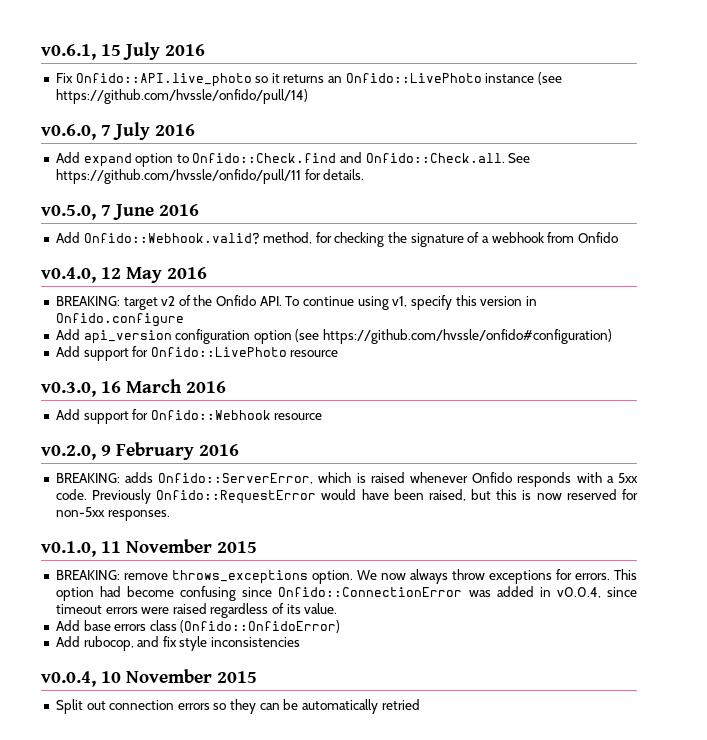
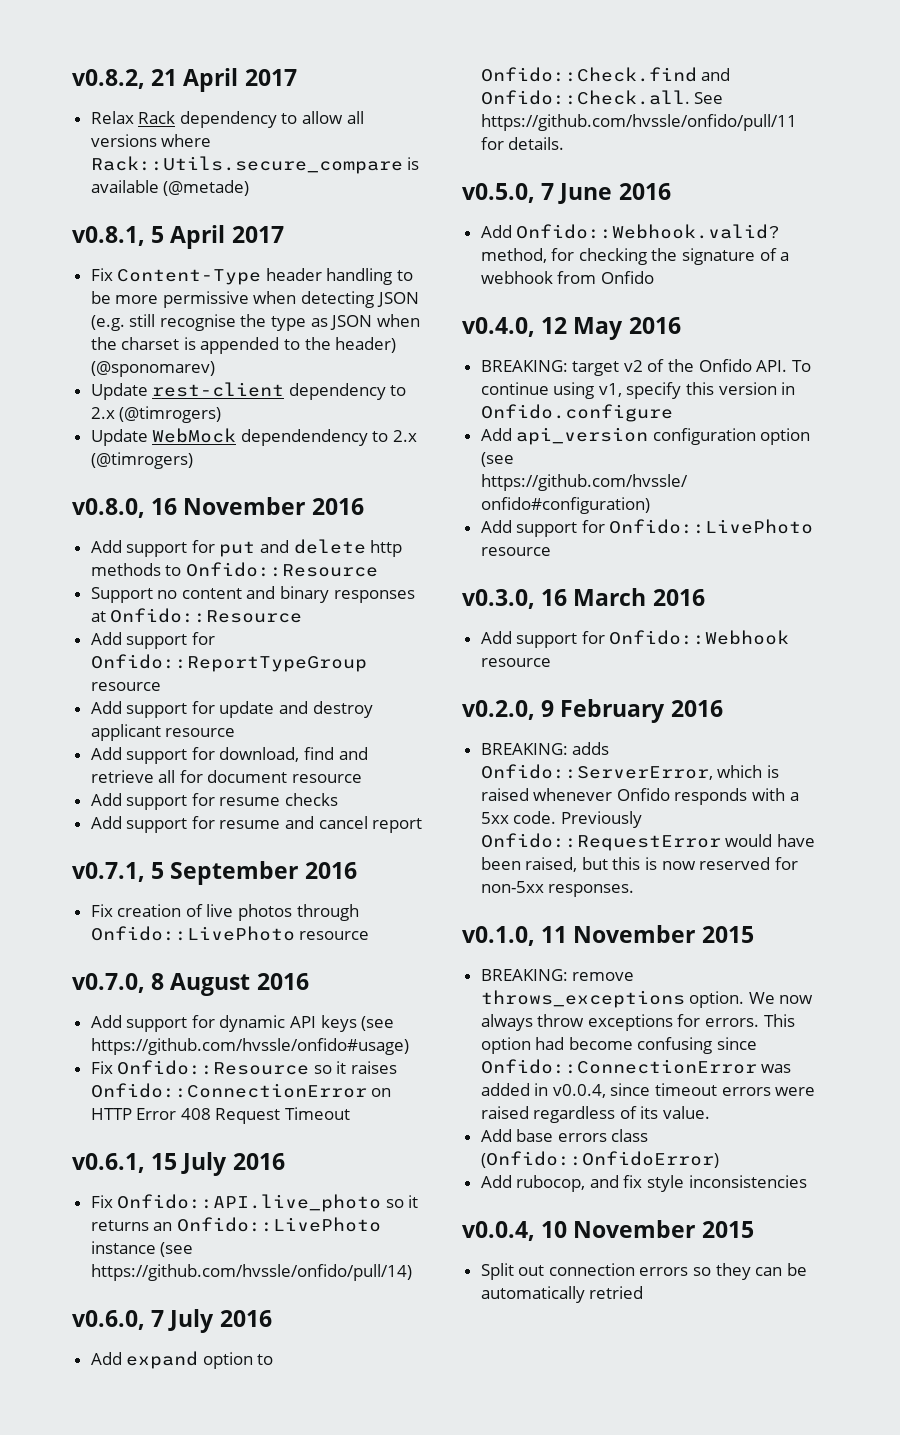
+ v0.8.2, 21 April 2017
+ Relax Rack dependency to allow all versions where Rack::Utils.secure_compare is available (@metade)
+ v0.8.1, 5 April 2017
+ Fix Content-Type header handling to be more permissive when detecting JSON (e.g. still recognise the type as JSON when the charset is appended to the header) (@sponomarev)
+ Update rest-client dependency to 2.x (@timrogers)
+ Update WebMock dependendency to 2.x (@timrogers)
+ v0.8.0, 16 November 2016
+ Add support for put and delete http methods to Onfido::Resource
+ Support no content and binary responses at Onfido::Resource
+ Add support for Onfido::ReportTypeGroup resource
+ Add support for update and destroy applicant resource
+ Add support for download, find and retrieve all for document resource
+ Add support for resume checks
+ Add support for resume and cancel report
+ v0.7.1, 5 September 2016
+ Fix creation of live photos through Onfido::LivePhoto resource
+ v0.7.0, 8 August 2016
+ Add support for dynamic API keys (see https://github.com/hvssle/onfido#usage)
+ Fix Onfido::Resource so it raises Onfido::ConnectionError on HTTP Error 408 Request Timeout

